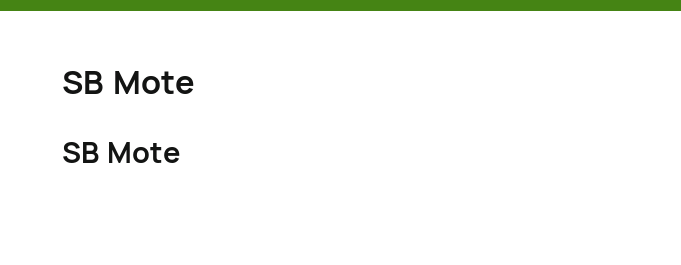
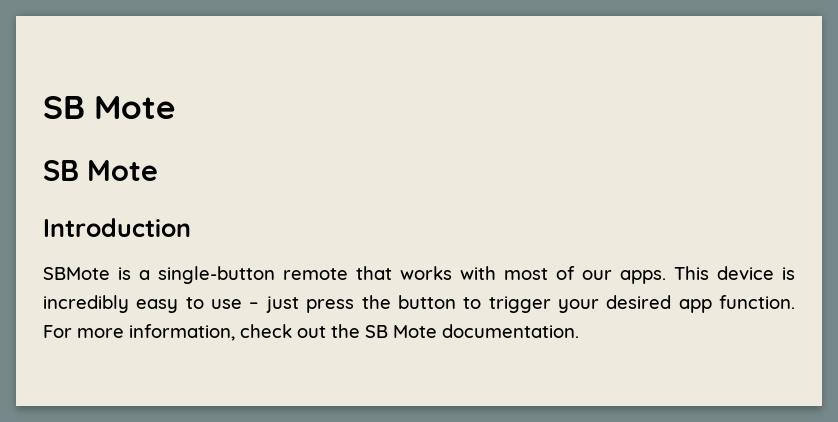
+ Introduction
+ SBMote is a single-button remote that works with most of our apps. This device is incredibly easy to use – just press the button to trigger your desired app function. For more information, check out the SB Mote documentation.

